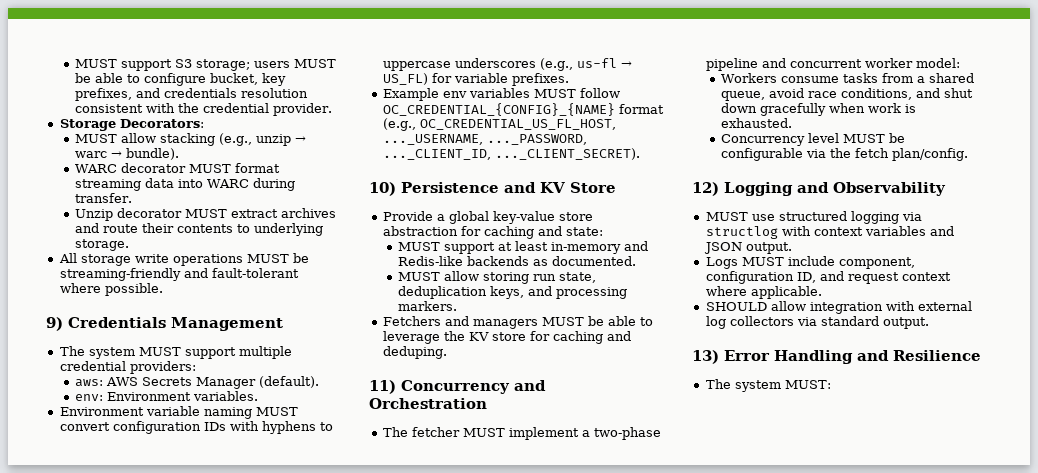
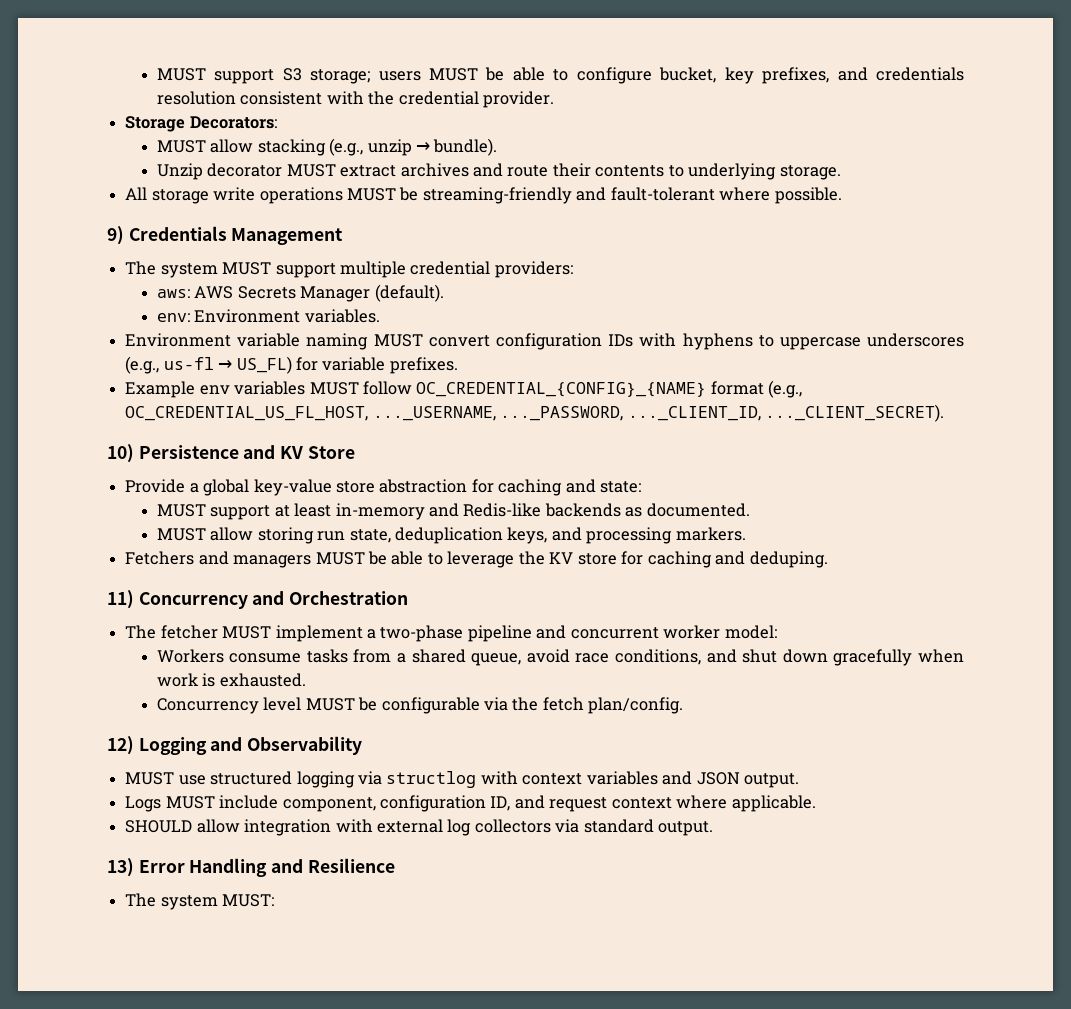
- MUST allow stacking (e.g., unzip → warc → bundle).
+ MUST allow stacking (e.g., unzip → bundle).
- WARC decorator MUST format streaming data into WARC during transfer.

